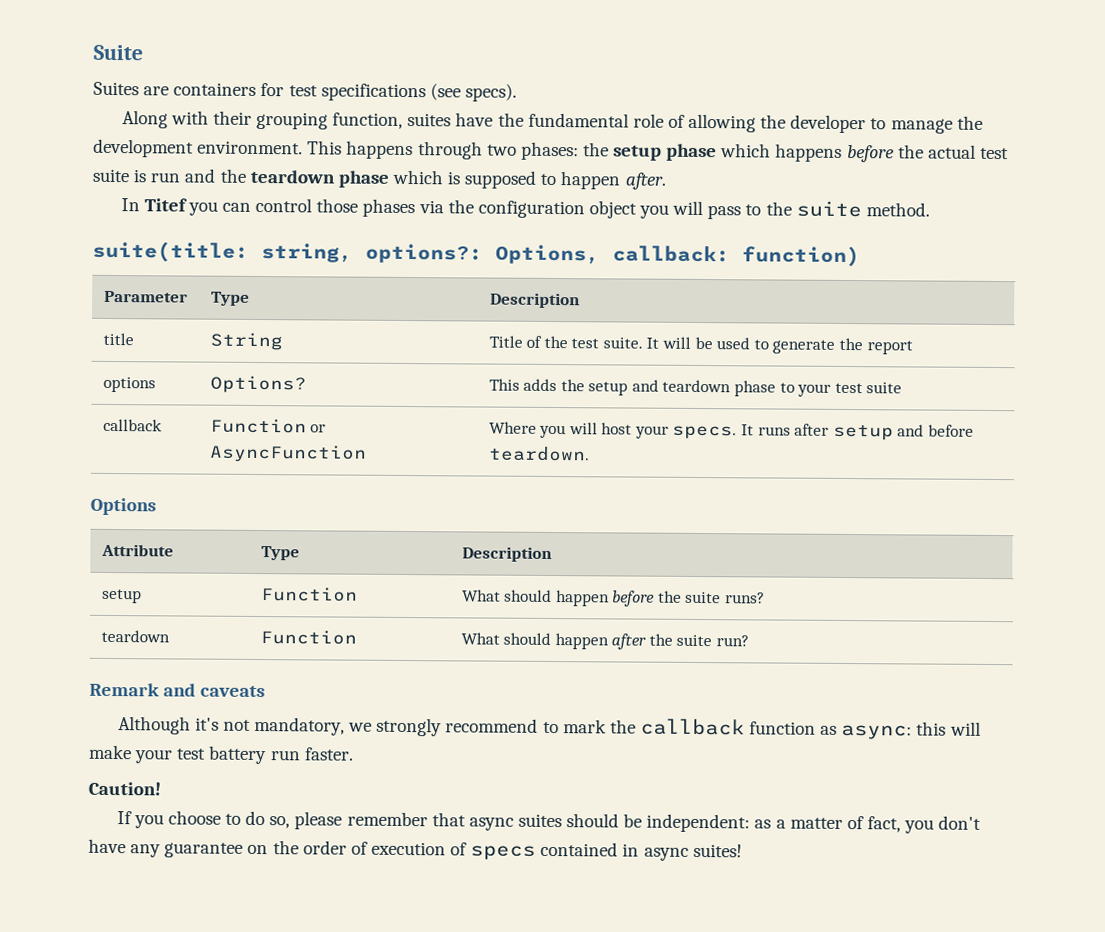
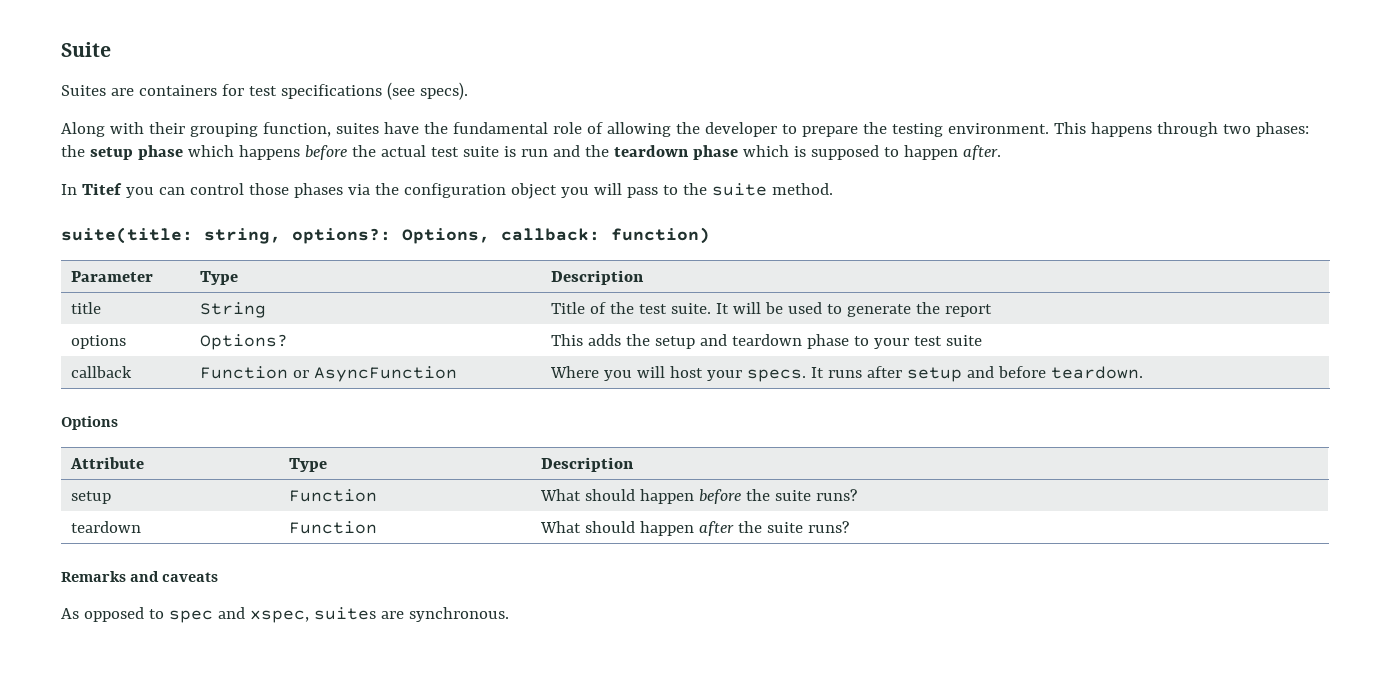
- Along with their grouping function, suites have the fundamental role of allowing the developer to manage the development environment.
+ Along with their grouping function, suites have the fundamental role of allowing the developer to prepare the testing environment.
- teardown | Function | What should happen after the suite run?
- Remark and caveats
+ teardown | Function | What should happen after the suite runs?
+ Remarks and caveats
- Although it's not mandatory, we strongly recommend to mark the callback function as async: this will make your test battery run faster.
- Caution!
- If you choose to do so, please remember that async suites should be independent: as a matter of fact, you don't have any guarantee on the order of execution of specs contained in async suites!
+ As opposed to spec and xspec, suites are synchronous.

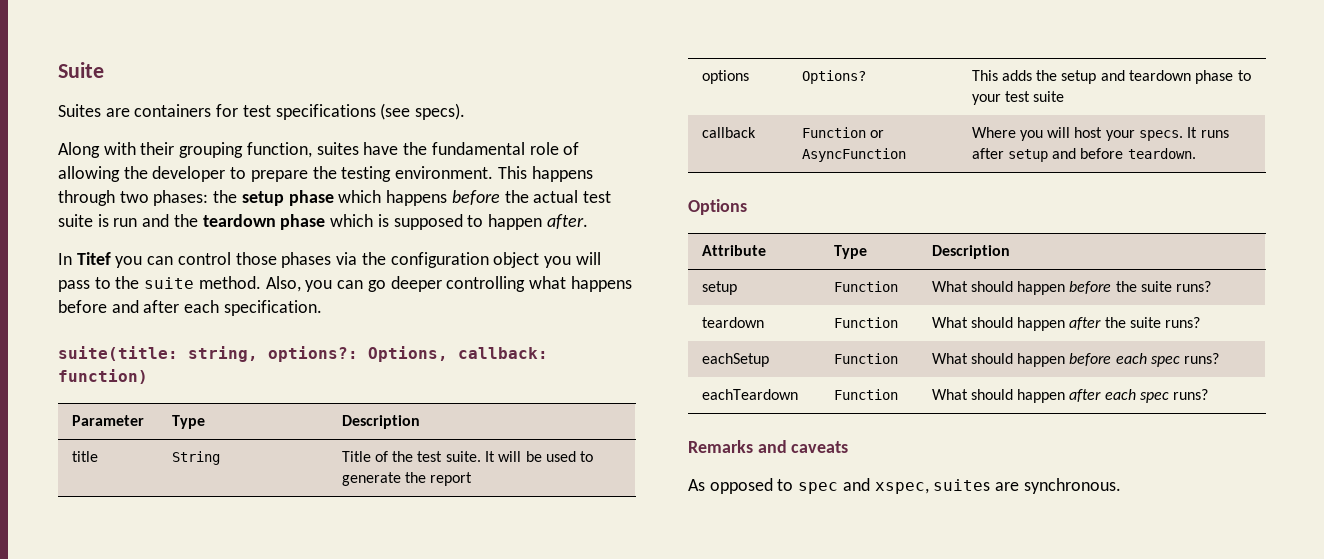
+ Also, you can go deeper controlling what happens before and after each specification.
+ eachSetup | Function | What should happen before each spec runs?
+ eachTeardown | Function | What should happen after each spec runs?

